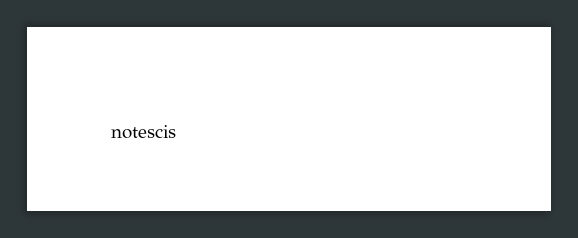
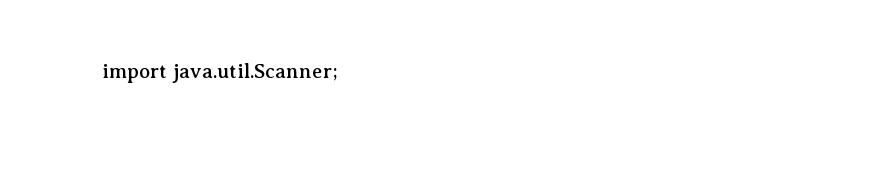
- notescis
+ import java.util.Scanner;

